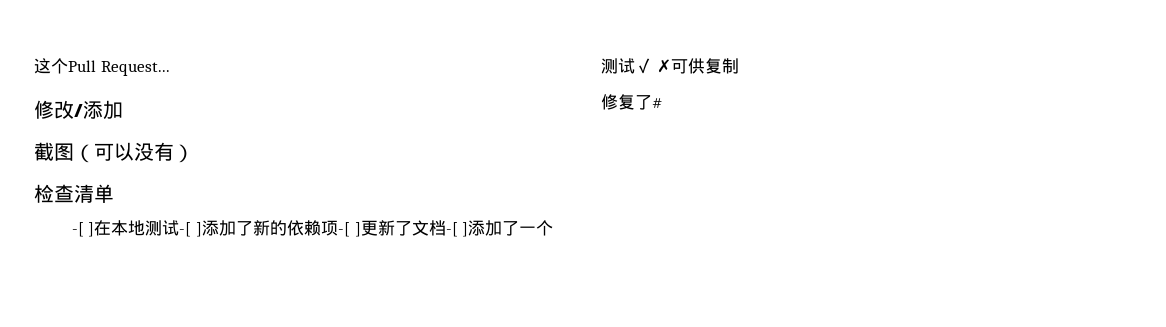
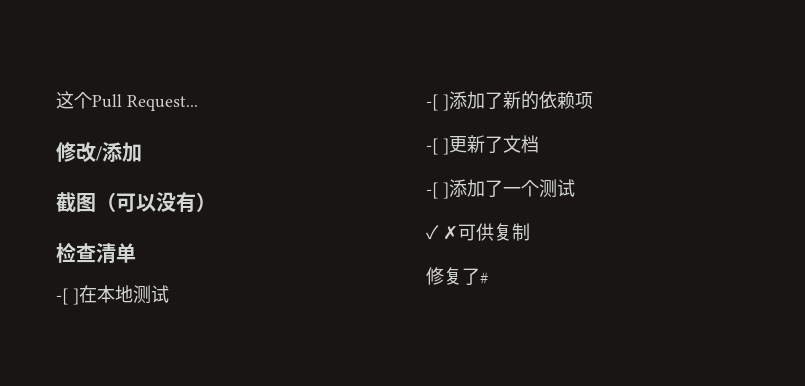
- -[ ]在本地测试-[ ]添加了新的依赖项-[ ]更新了文档-[ ]添加了一个测试✓ ✗可供复制
+ -[ ]在本地测试
+ -[ ]添加了新的依赖项
+ -[ ]更新了文档
+ -[ ]添加了一个测试
+ ✓ ✗可供复制

